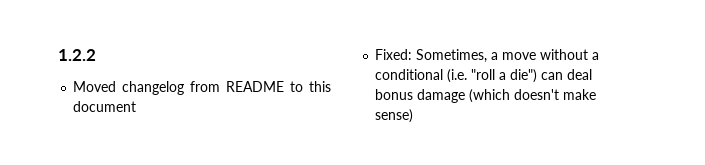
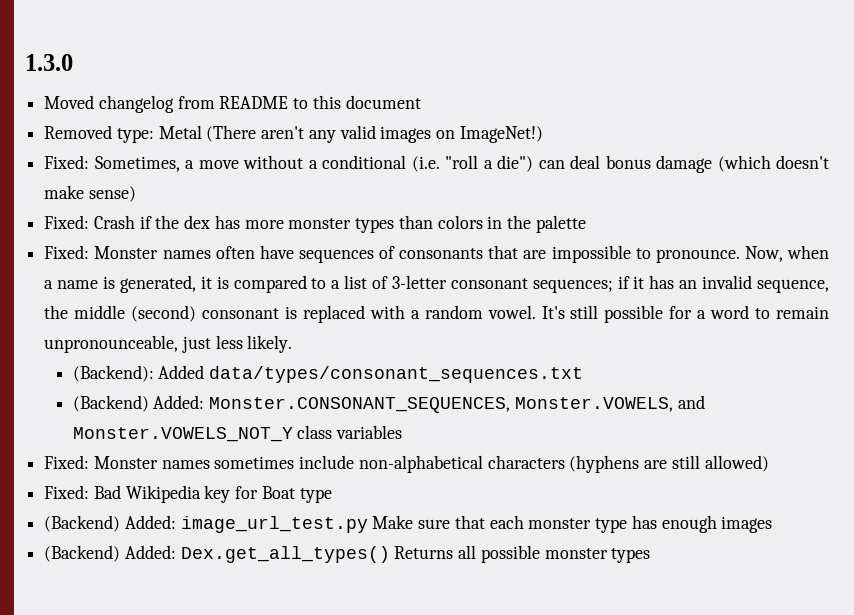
- 1.2.2
+ 1.3.0
+ Removed type: Metal (There aren't any valid images on ImageNet!)
+ Fixed: Crash if the dex has more monster types than colors in the palette
+ Fixed: Monster names often have sequences of consonants that are impossible to pronounce. Now, when a name is generated, it is compared to a list of 3-letter consonant sequences; if it has an invalid sequence, the middle (second) consonant is replaced with a random vowel. It's still possible for a word to remain unpronounceable, just less likely.
+ (Backend): Added data/types/consonant_sequences.txt
+ (Backend) Added: Monster.CONSONANT_SEQUENCES, Monster.VOWELS, and Monster.VOWELS_NOT_Y class variables
+ Fixed: Monster names sometimes include non-alphabetical characters (hyphens are still allowed)
+ Fixed: Bad Wikipedia key for Boat type
+ (Backend) Added: image_url_test.py Make sure that each monster type has enough images
+ (Backend) Added: Dex.get_all_types() Returns all possible monster types

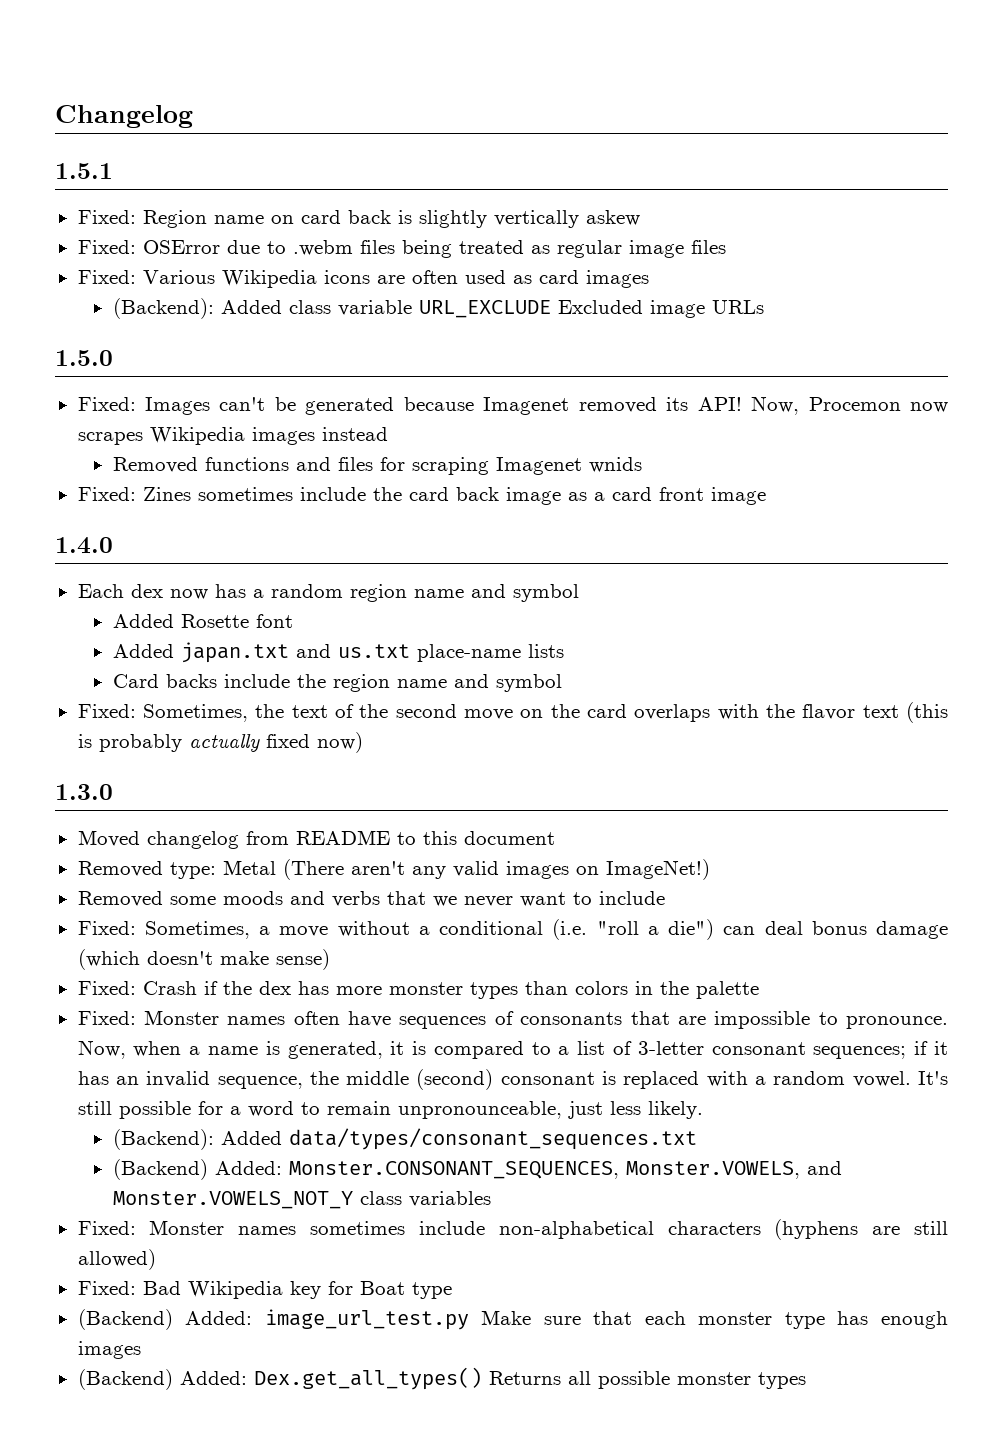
+ Changelog
+ 1.5.1
+ Fixed: Region name on card back is slightly vertically askew
+ Fixed: OSError due to .webm files being treated as regular image files
+ Fixed: Various Wikipedia icons are often used as card images
+ (Backend): Added class variable URL_EXCLUDE Excluded image URLs
+ 1.5.0
+ Fixed: Images can't be generated because Imagenet removed its API! Now, Procemon now scrapes Wikipedia images instead
+ Removed functions and files for scraping Imagenet wnids
+ Fixed: Zines sometimes include the card back image as a card front image
+ 1.4.0
+ Each dex now has a random region name and symbol
+ Added Rosette font
+ Added japan.txt and us.txt place-name lists
+ Card backs include the region name and symbol
+ Fixed: Sometimes, the text of the second move on the card overlaps with the flavor text (this is probably actually fixed now)
+ Removed some moods and verbs that we never want to include

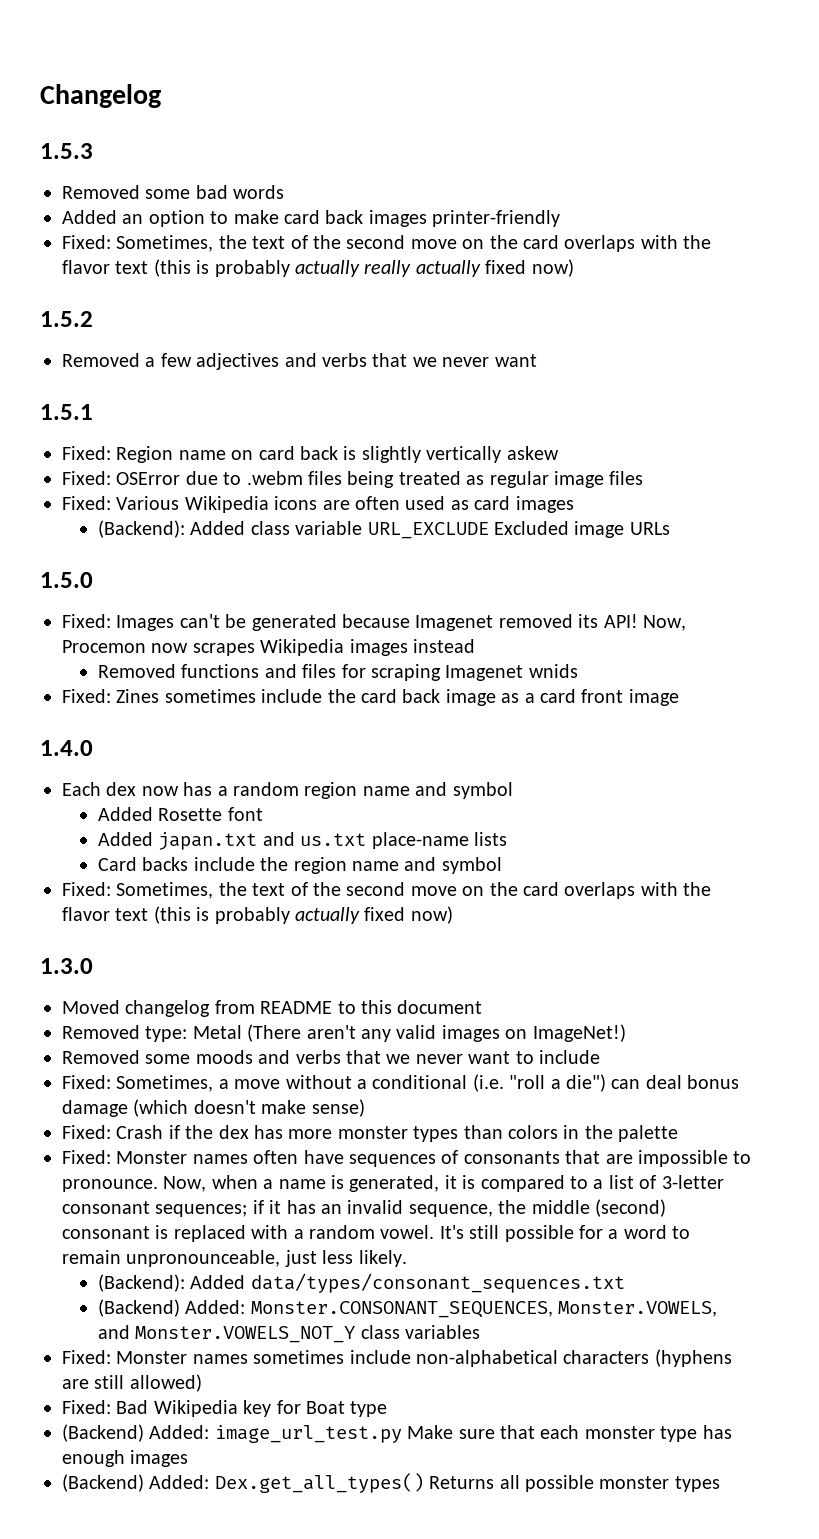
+ 1.5.3
+ Removed some bad words
+ Added an option to make card back images printer-friendly
+ Fixed: Sometimes, the text of the second move on the card overlaps with the flavor text (this is probably actually really actually fixed now)
+ 1.5.2
+ Removed a few adjectives and verbs that we never want

